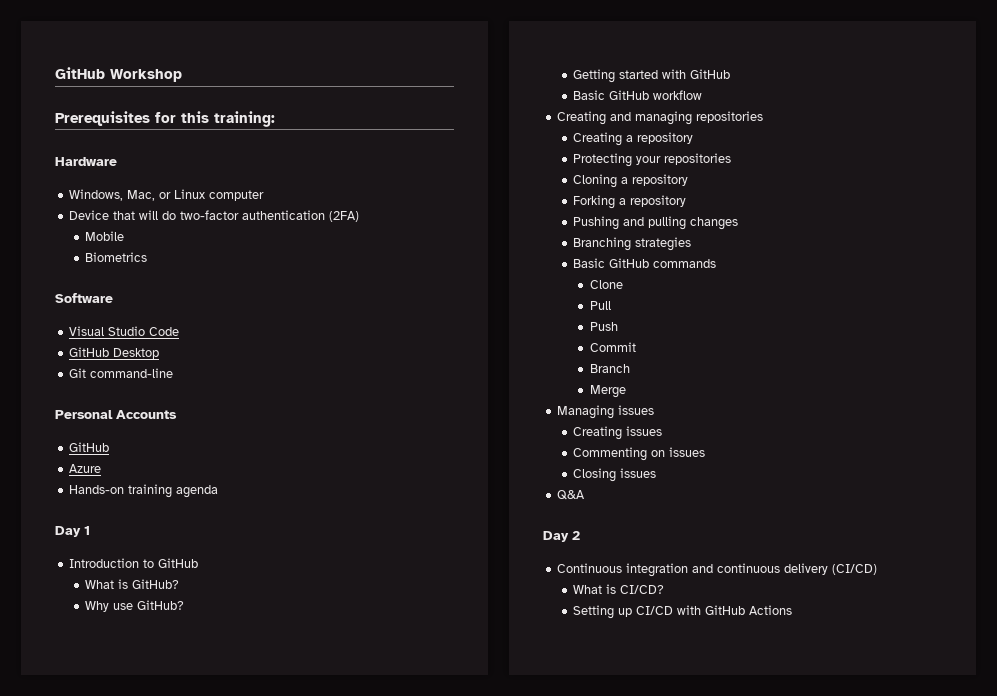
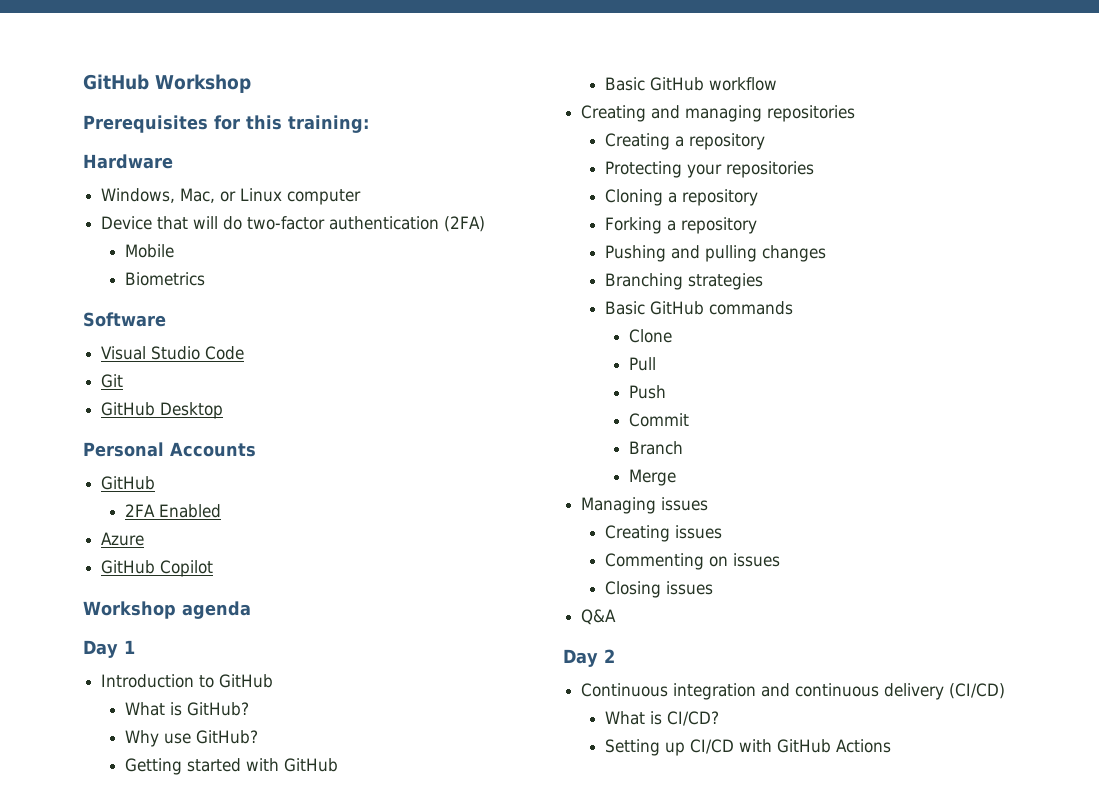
+ Git
- Git command-line
+ 2FA Enabled
- Hands-on training agenda
+ GitHub Copilot
+ Workshop agenda

